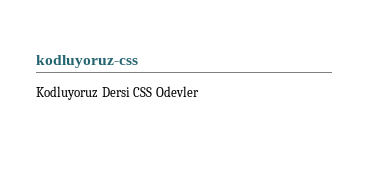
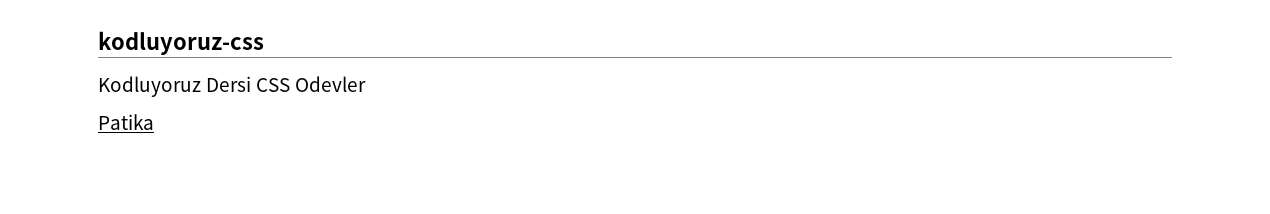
+ Patika

